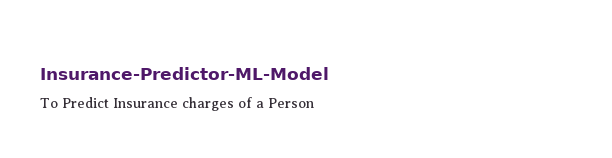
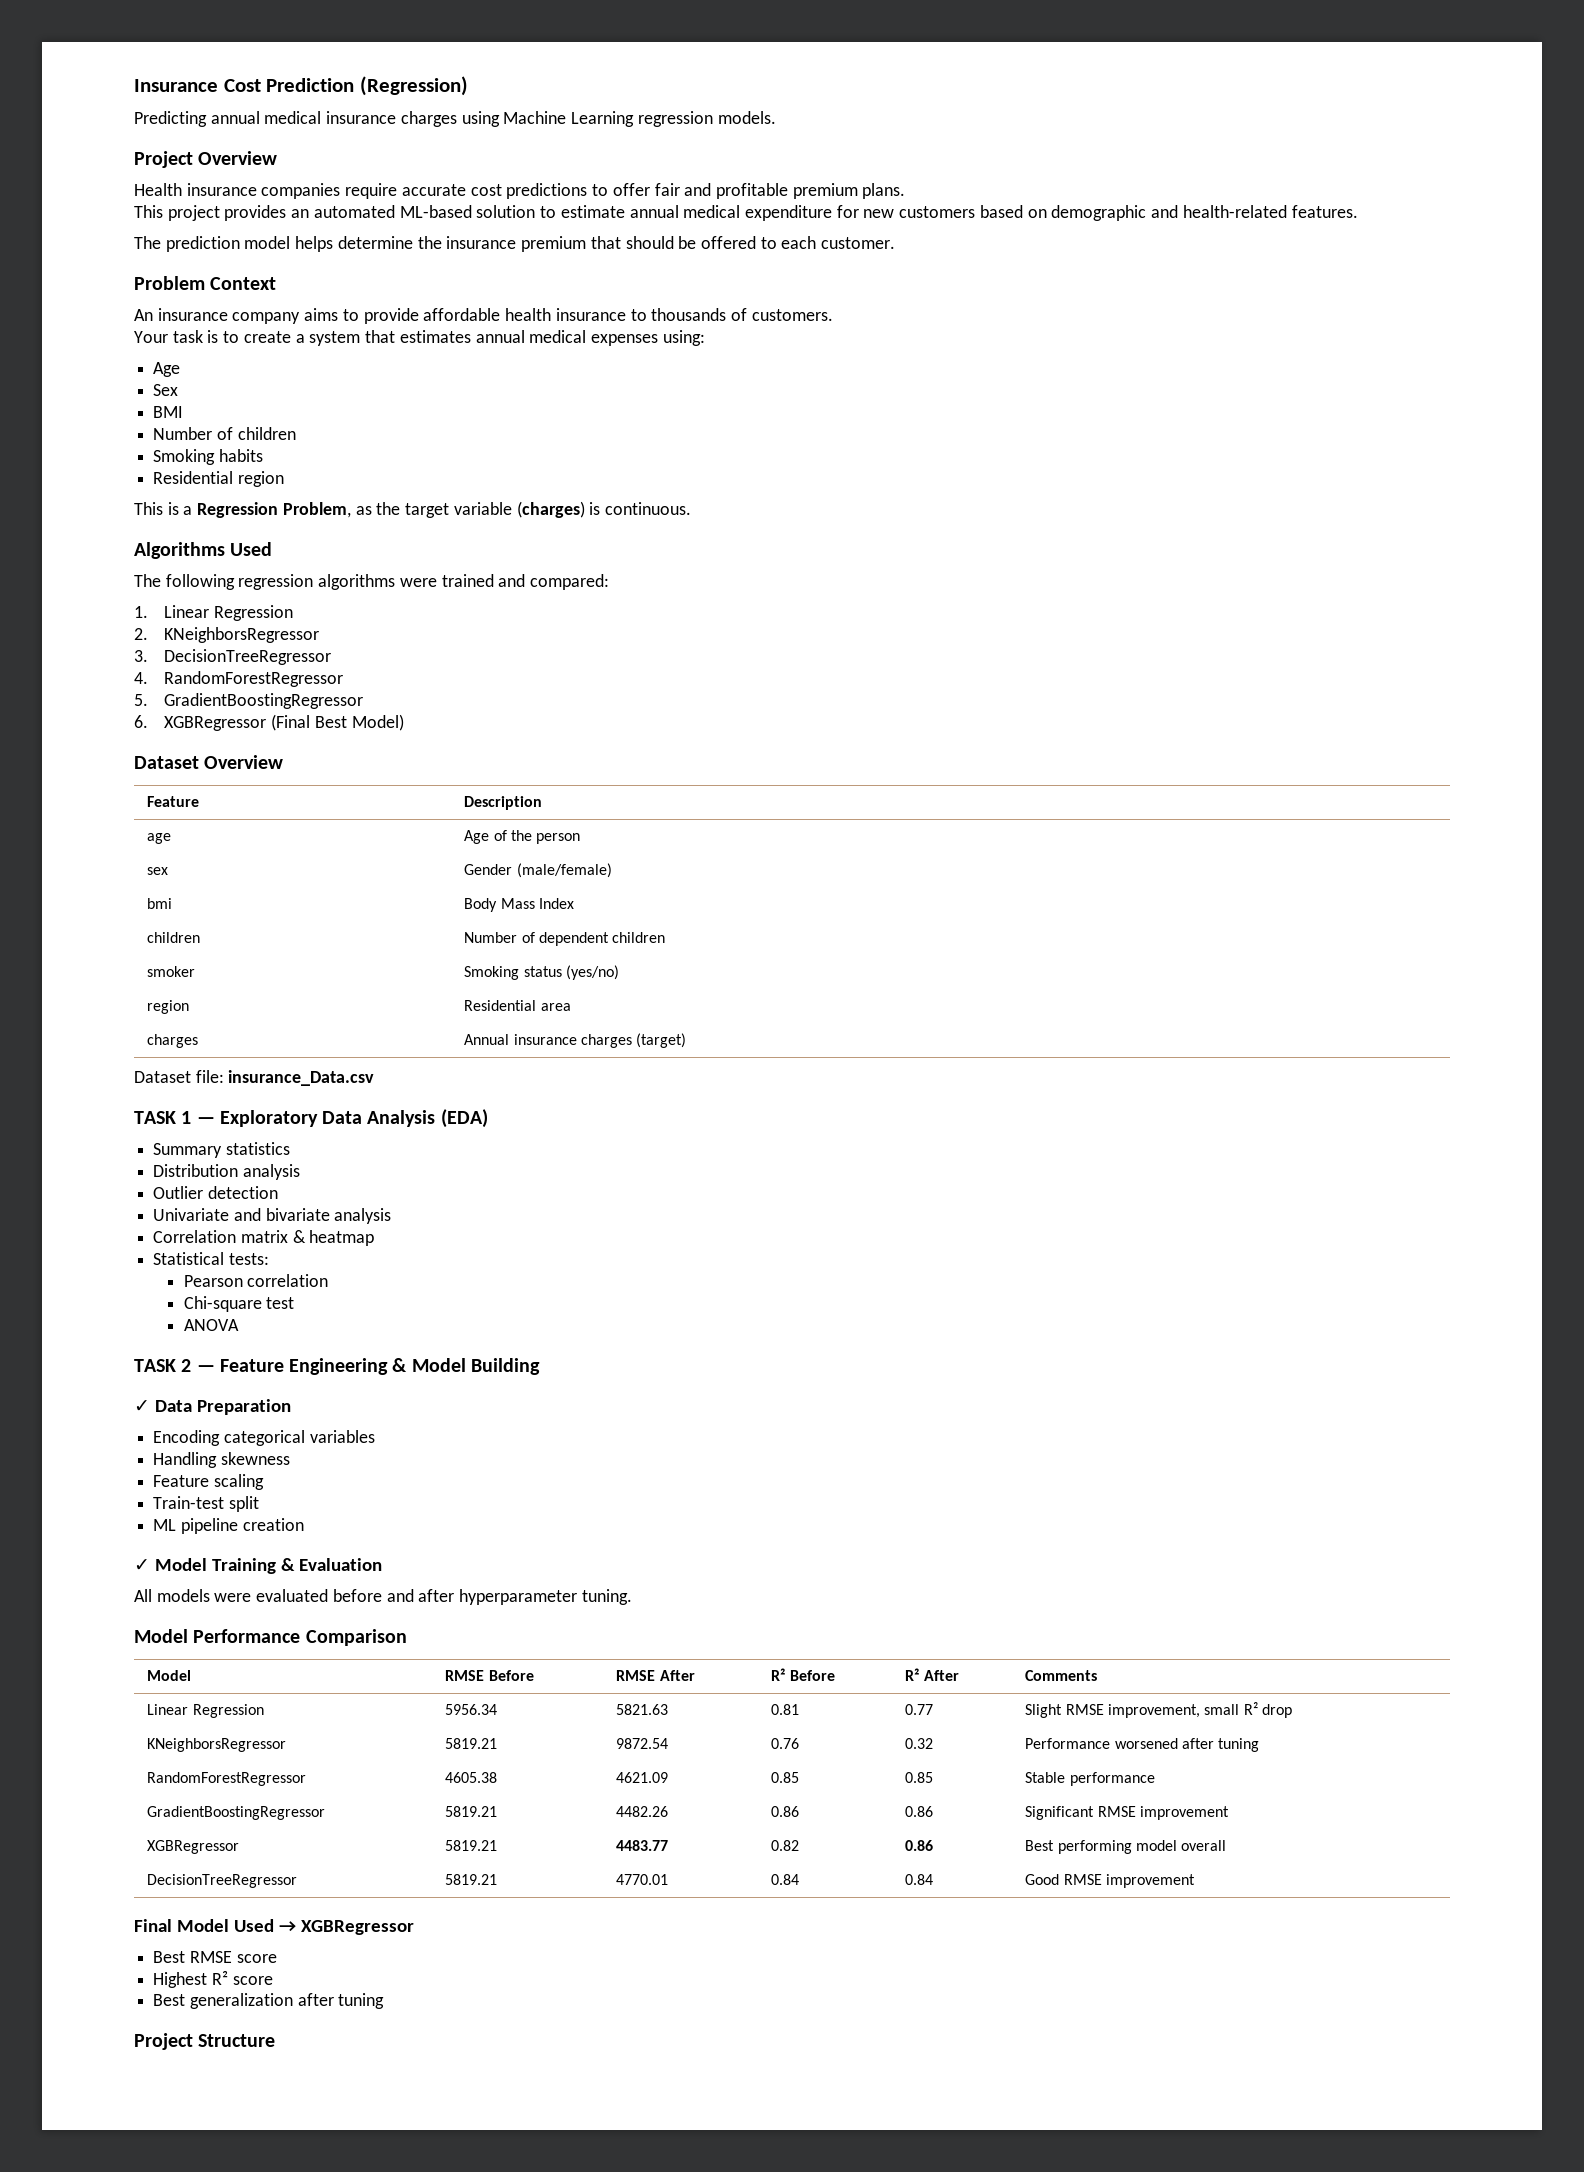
- Insurance-Predictor-ML-Model
- To Predict Insurance charges of a Person
+ Insurance Cost Prediction (Regression)
+ Predicting annual medical insurance charges using Machine Learning regression models.
+ Project Overview
+ Health insurance companies require accurate cost predictions to offer fair and profitable premium plans.
+ This project provides an automated ML-based solution to estimate annual medical expenditure for new customers based on demographic and health-related features.
+ The prediction model helps determine the insurance premium that should be offered to each customer.
+ Problem Context
+ An insurance company aims to provide affordable health insurance to thousands of customers.
+ Your task is to create a system that estimates annual medical expenses using:
+ Age
+ Sex
+ BMI
+ Number of children
+ Smoking habits
+ Residential region
+ This is a Regression Problem, as the target variable (charges) is continuous.
+ Algorithms Used
+ The following regression algorithms were trained and compared:
+ 1. Linear Regression
+ 2. KNeighborsRegressor
+ 3. DecisionTreeRegressor
+ 4. RandomForestRegressor
+ 5. GradientBoostingRegressor
+ 6. XGBRegressor (Final Best Model)
+ Dataset Overview
+ Feature | Description
+ age | Age of the person
+ sex | Gender (male/female)
+ bmi | Body Mass Index
+ children | Number of dependent children
+ smoker | Smoking status (yes/no)
+ region | Residential area
+ charges | Annual insurance charges (target)
+ Dataset file: insurance_Data.csv
+ TASK 1 — Exploratory Data Analysis (EDA)
+ Summary statistics
+ Distribution analysis
+ Outlier detection
+ Univariate and bivariate analysis
+ Correlation matrix & heatmap
+ Statistical tests:
+ Pearson correlation
+ Chi-square test
+ ANOVA
+ TASK 2 — Feature Engineering & Model Building
+ ✓ Data Preparation
+ Encoding categorical variables
+ Handling skewness
+ Feature scaling
+ Train-test split
+ ML pipeline creation
+ ✓ Model Training & Evaluation
+ All models were evaluated before and after hyperparameter tuning.
+ Model Performance Comparison
+ Model | RMSE Before | RMSE After | R² Before | R² After | Comments
+ Linear Regression | 5956.34 | 5821.63 | 0.81 | 0.77 | Slight RMSE improvement, small R² drop
+ KNeighborsRegressor | 5819.21 | 9872.54 | 0.76 | 0.32 | Performance worsened after tuning
+ RandomForestRegressor | 4605.38 | 4621.09 | 0.85 | 0.85 | Stable performance
+ GradientBoostingRegressor | 5819.21 | 4482.26 | 0.86 | 0.86 | Significant RMSE improvement
+ XGBRegressor | 5819.21 | 4483.77 | 0.82 | 0.86 | Best performing model overall
+ DecisionTreeRegressor | 5819.21 | 4770.01 | 0.84 | 0.84 | Good RMSE improvement
+ Final Model Used → XGBRegressor
+ Best RMSE score
+ Highest R² score
+ Best generalization after tuning
+ Project Structure

